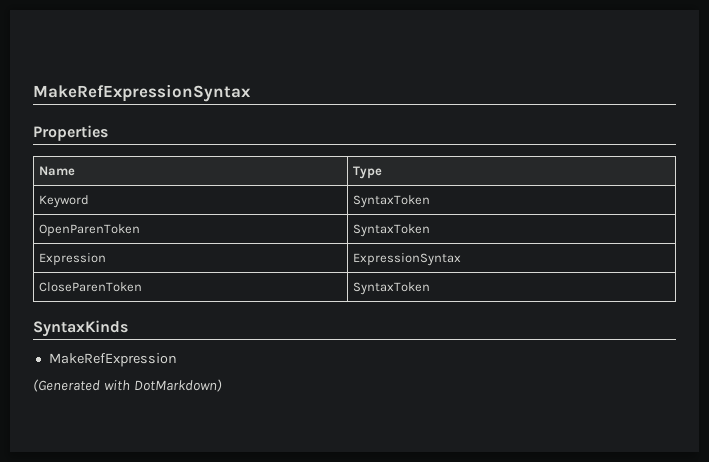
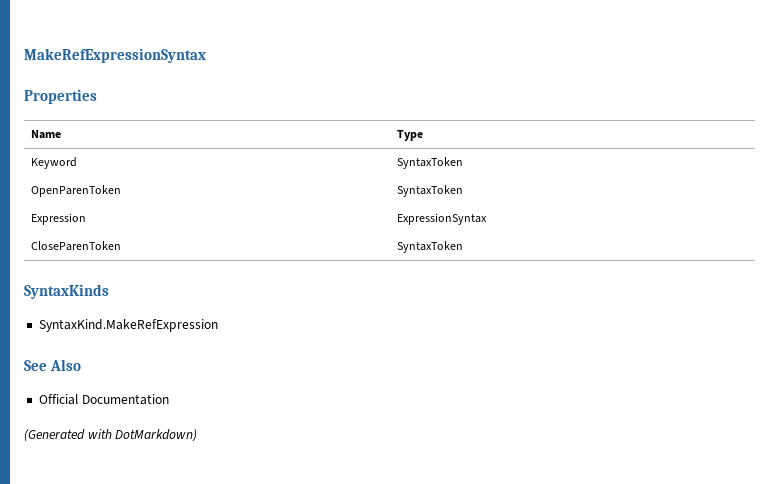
- MakeRefExpression
+ SyntaxKind.MakeRefExpression
+ See Also
+ Official Documentation

